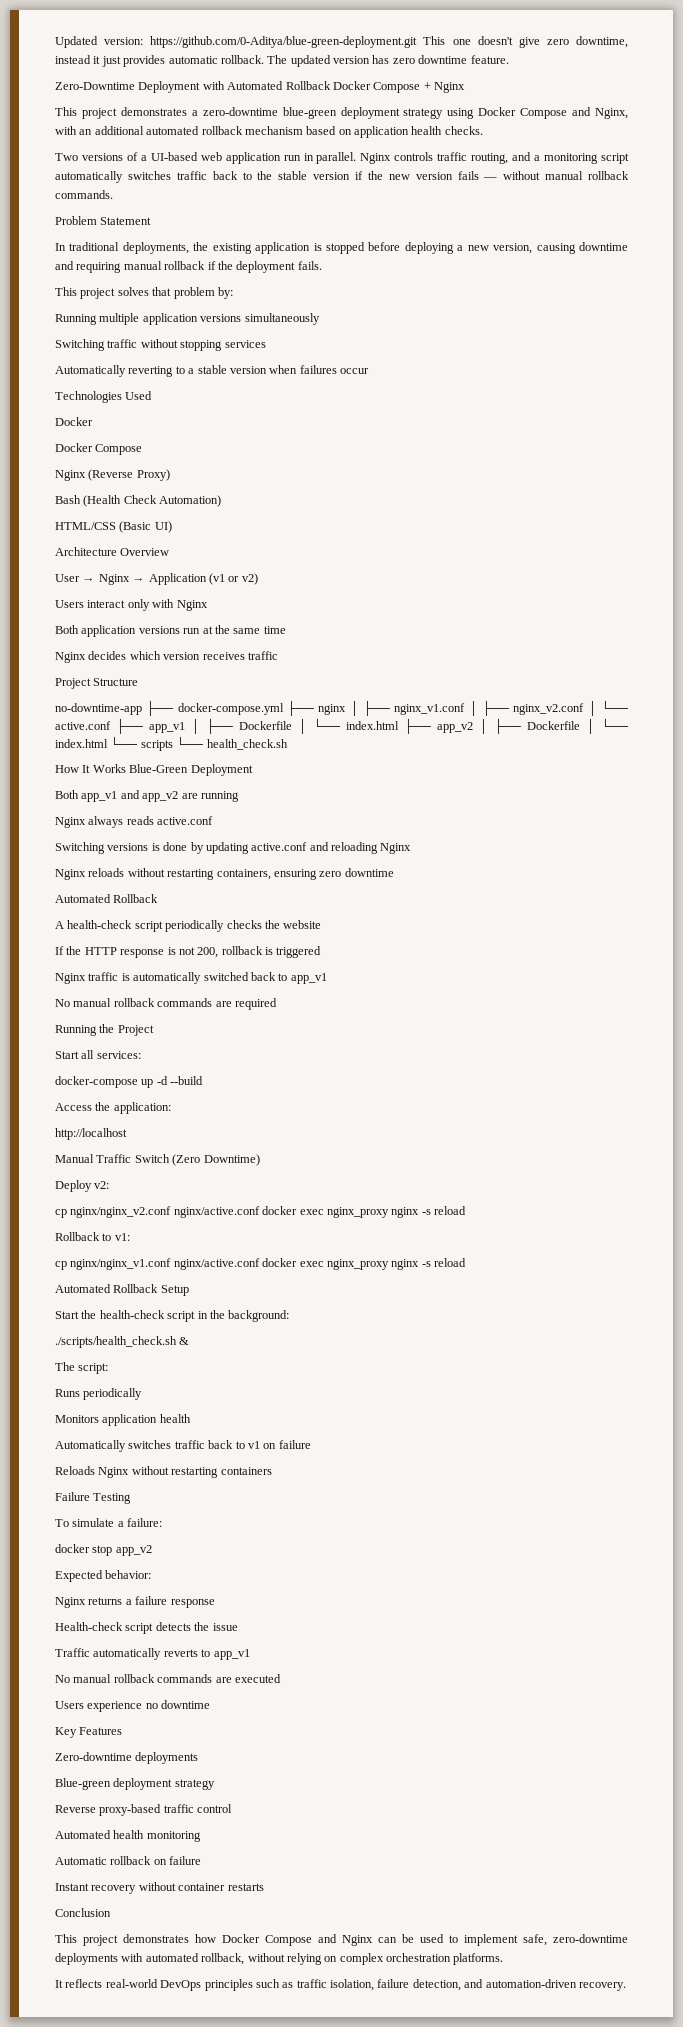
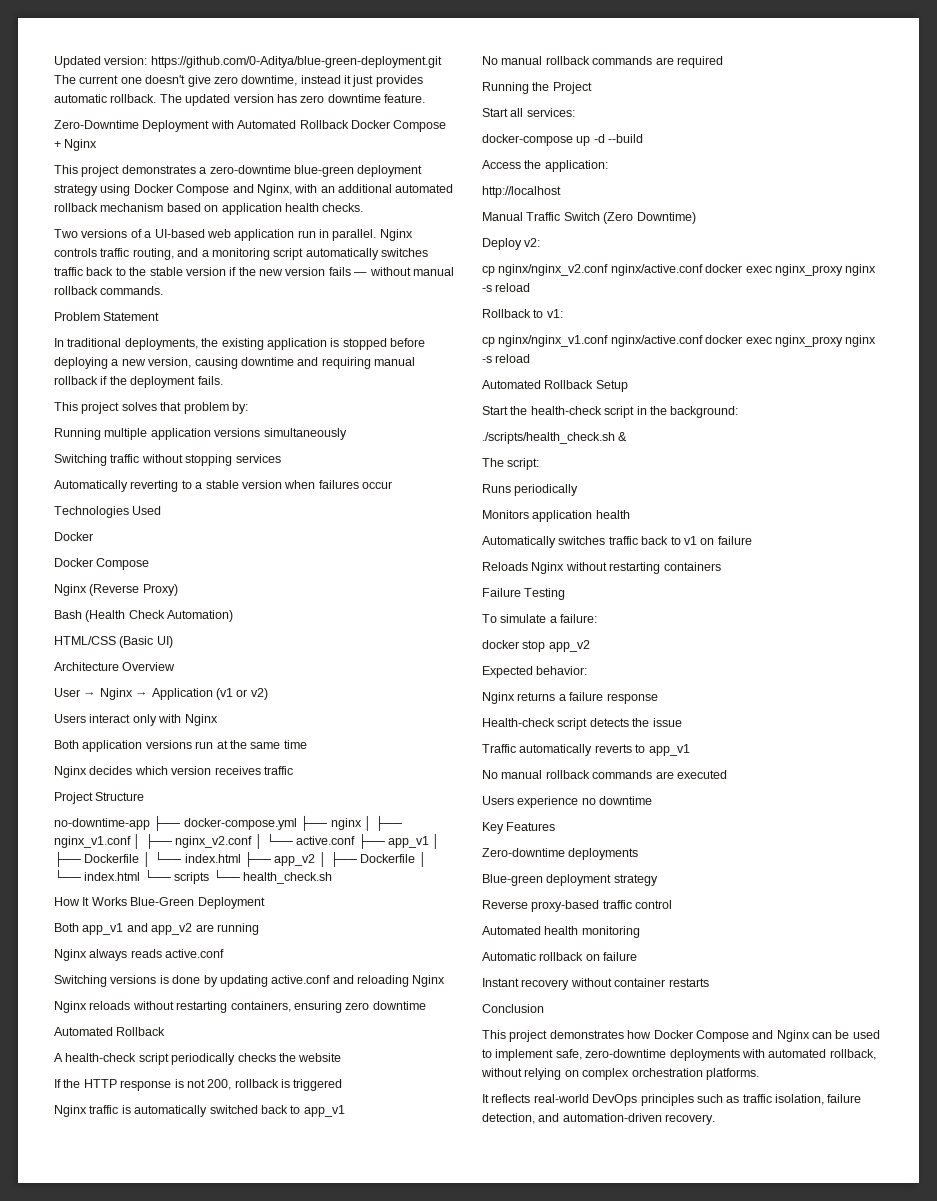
- Updated version: https://github.com/0-Aditya/blue-green-deployment.git This one doesn't give zero downtime, instead it just provides automatic rollback.
+ Updated version: https://github.com/0-Aditya/blue-green-deployment.git The current one doesn't give zero downtime, instead it just provides automatic rollback.

